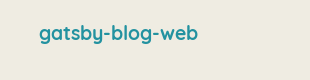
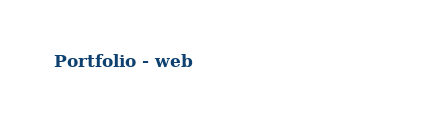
- gatsby-blog-web
+ Portfolio - web

